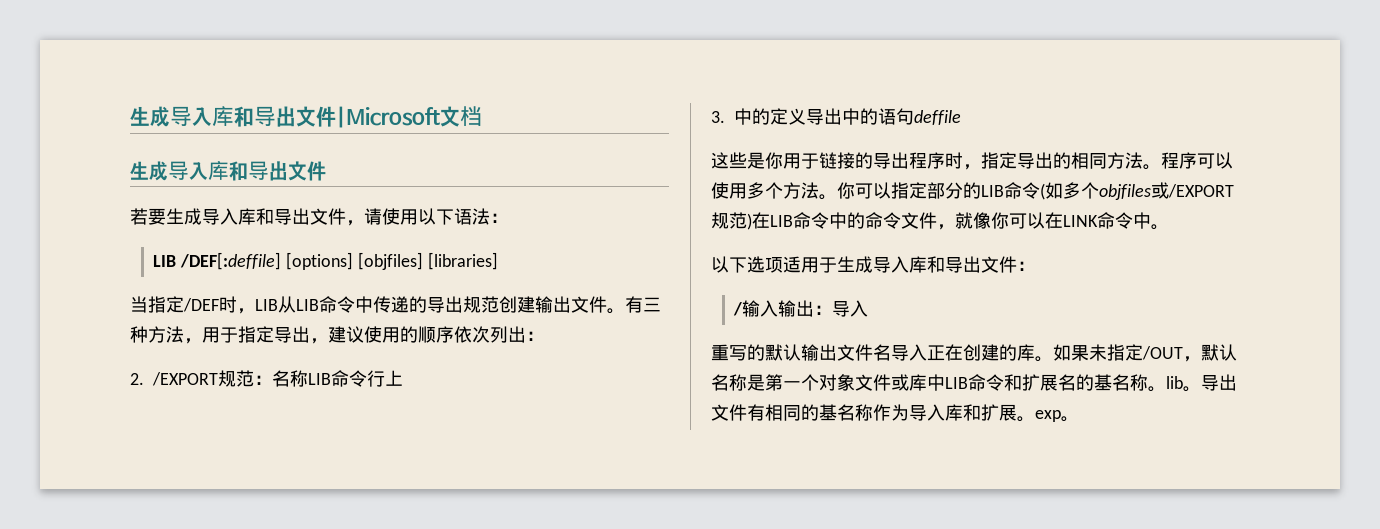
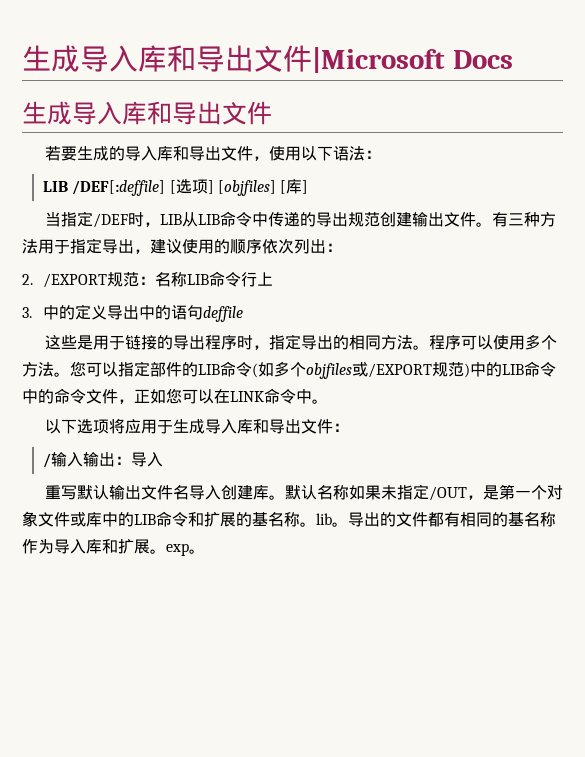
- 生成导入库和导出文件|Microsoft文档
+ 生成导入库和导出文件|Microsoft Docs
- 若要生成导入库和导出文件，请使用以下语法：
+ 若要生成的导入库和导出文件，使用以下语法：
- LIB /DEF[:deffile] [options] [objfiles] [libraries]
+ LIB /DEF[:deffile] [选项] [objfiles] [库]
- 有三种方法，用于指定导出，建议使用的顺序依次列出：
+ 有三种方法用于指定导出，建议使用的顺序依次列出：
- 这些是你用于链接的导出程序时，指定导出的相同方法。
+ 这些是用于链接的导出程序时，指定导出的相同方法。
- 你可以指定部分的LIB命令(如多个objfiles或/EXPORT规范)在LIB命令中的命令文件，就像你可以在LINK命令中。
+ 您可以指定部件的LIB命令(如多个objfiles或/EXPORT规范)中的LIB命令中的命令文件，正如您可以在LINK命令中。
- 以下选项适用于生成导入库和导出文件：
+ 以下选项将应用于生成导入库和导出文件：
- 重写的默认输出文件名导入正在创建的库。如果未指定/OUT，默认名称是第一个对象文件或库中LIB命令和扩展名的基名称。lib。
+ 重写默认输出文件名导入创建库。默认名称如果未指定/OUT，是第一个对象文件或库中的LIB命令和扩展的基名称。lib。
- 导出文件有相同的基名称作为导入库和扩展。exp。
+ 导出的文件都有相同的基名称作为导入库和扩展。exp。

